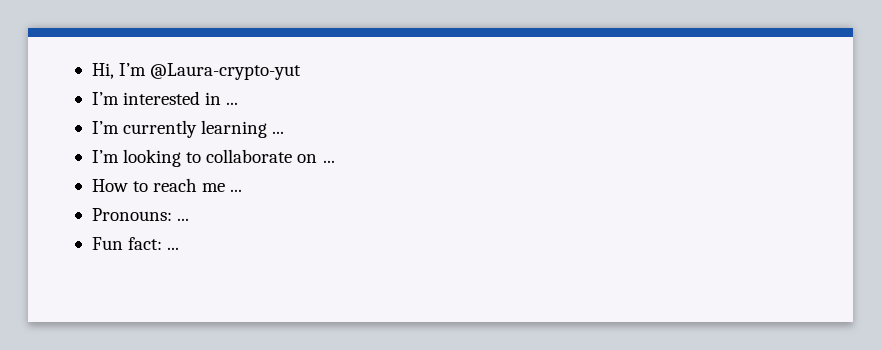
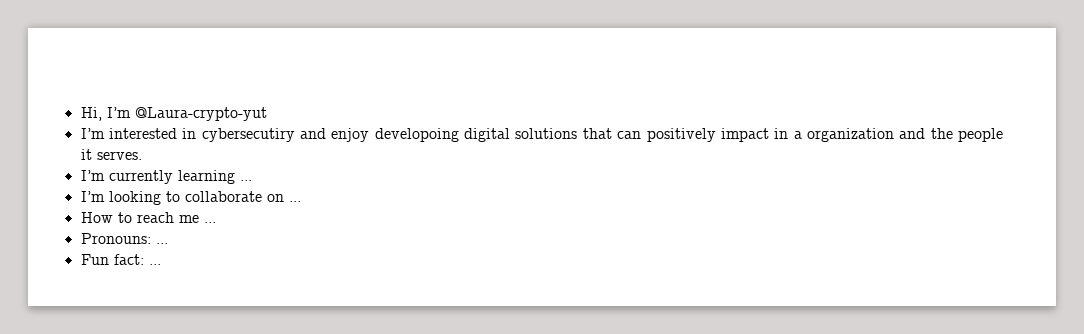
- I’m interested in ...
+ I’m interested in cybersecutiry and enjoy developoing digital solutions that can positively impact in a organization and the people it serves.

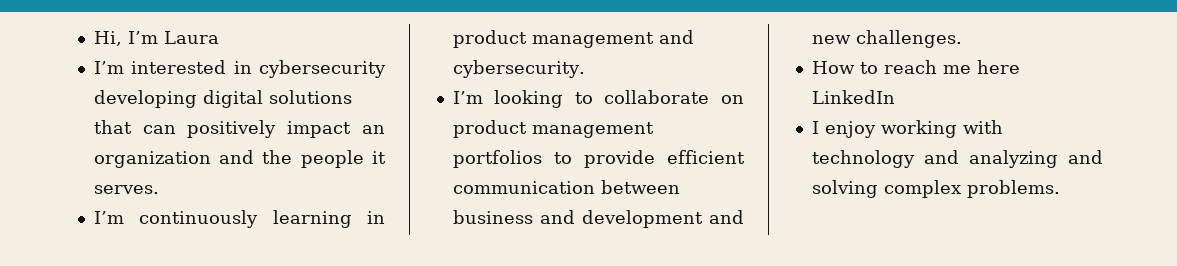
- Hi, I’m @Laura-crypto-yut
+ Hi, I’m Laura
- I’m interested in cybersecutiry and enjoy developoing digital solutions that can positively impact in a organization and the people it serves.
+ I’m interested in cybersecurity developing digital solutions that can positively impact an organization and the people it serves.
- I’m currently learning ...
+ I’m continuously learning in product management and cybersecurity.
- I’m looking to collaborate on ...
- How to reach me ...
- Pronouns: ...
- Fun fact: ...
+ I’m looking to collaborate on product management portfolios to provide efficient communication between business and development and new challenges.
+ How to reach me here LinkedIn
+ I enjoy working with technology and analyzing and solving complex problems.

